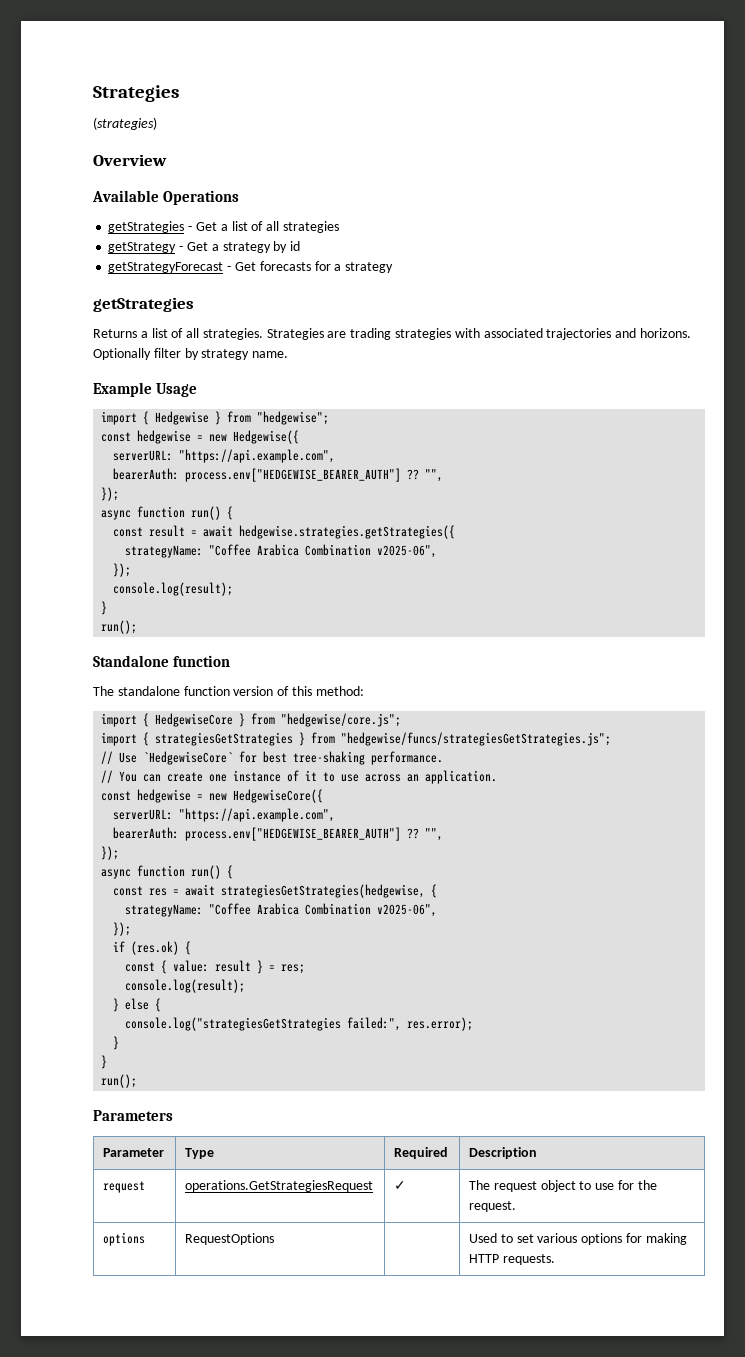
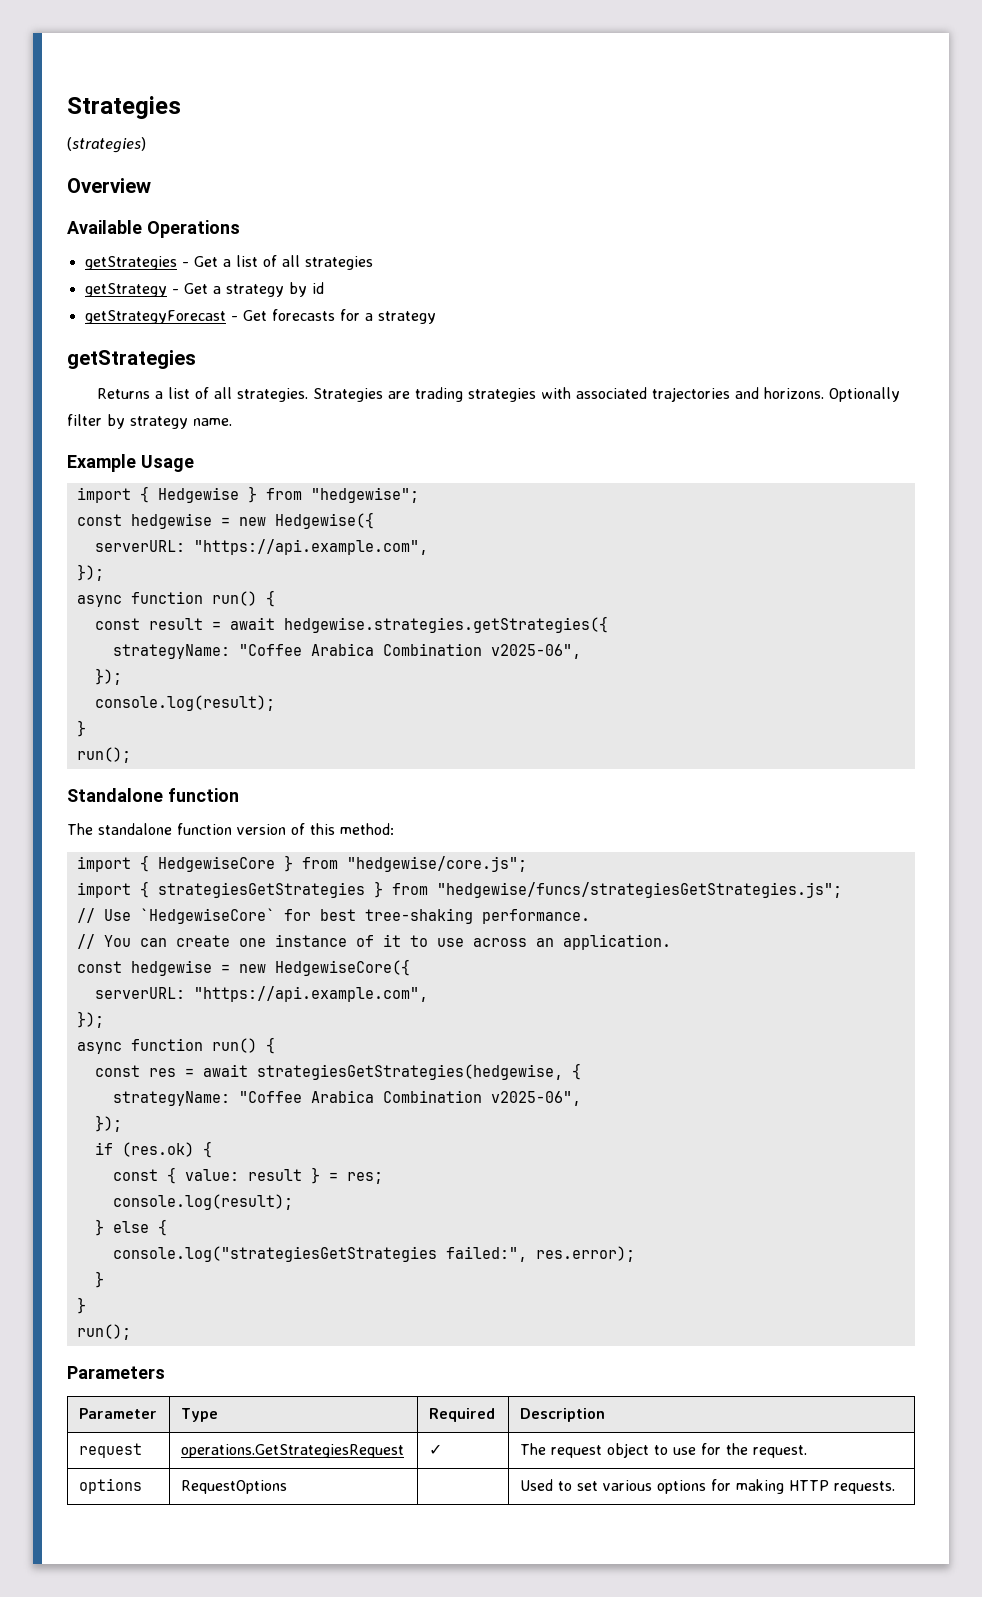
  const hedgewise = new Hedgewise({
  serverURL: "https://api.example.com",
- bearerAuth: process.env["HEDGEWISE_BEARER_AUTH"] ?? "",
  const hedgewise = new HedgewiseCore({
  serverURL: "https://api.example.com",
- bearerAuth: process.env["HEDGEWISE_BEARER_AUTH"] ?? "",

